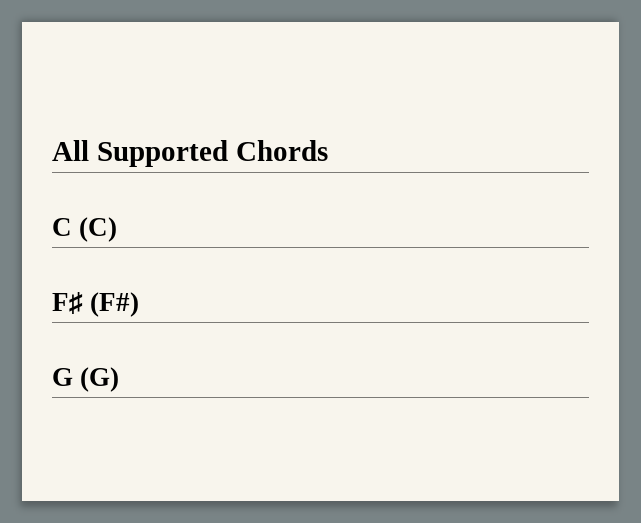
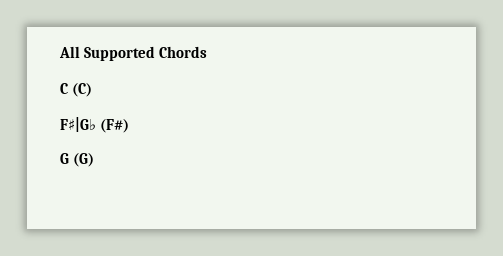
- F♯ (F#)
+ F♯|G♭ (F#)

